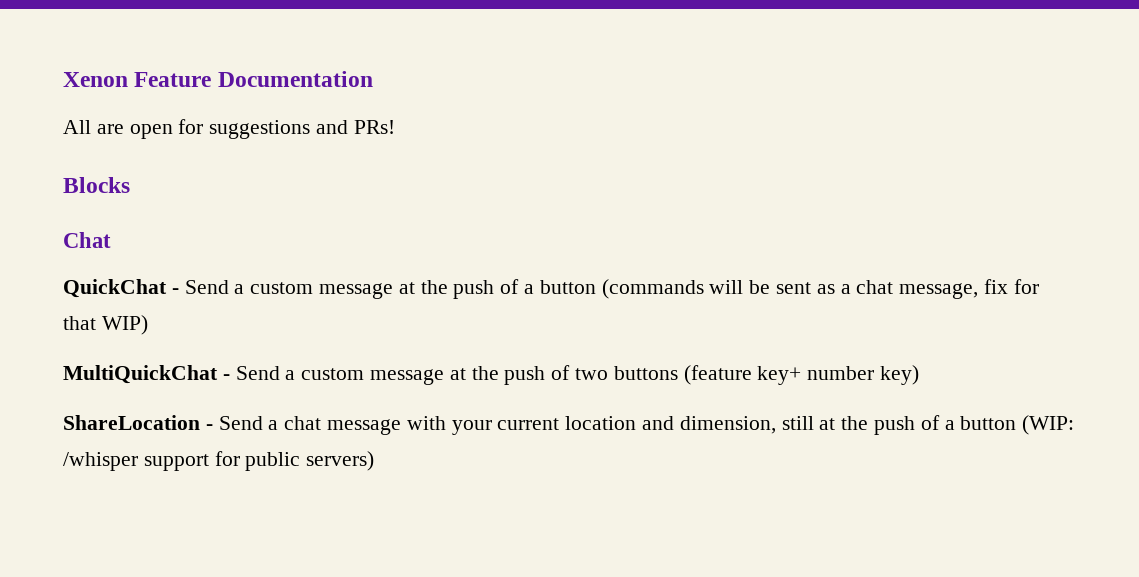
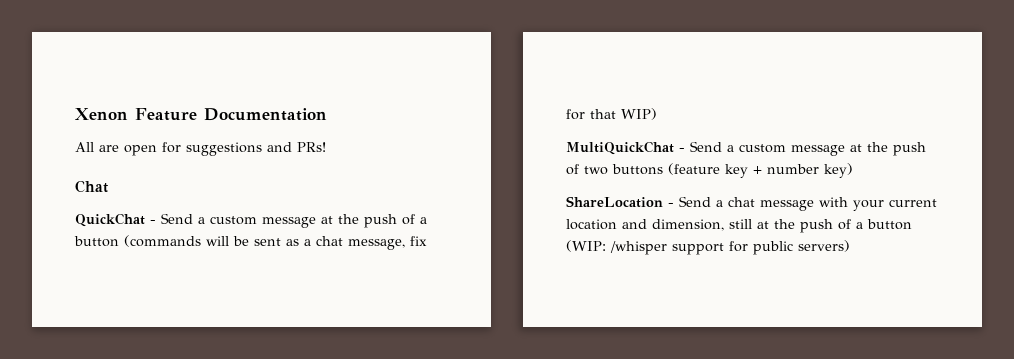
- Blocks
- MultiQuickChat - Send a custom message at the push of two buttons (feature key+ number key)
+ MultiQuickChat - Send a custom message at the push of two buttons (feature key + number key)

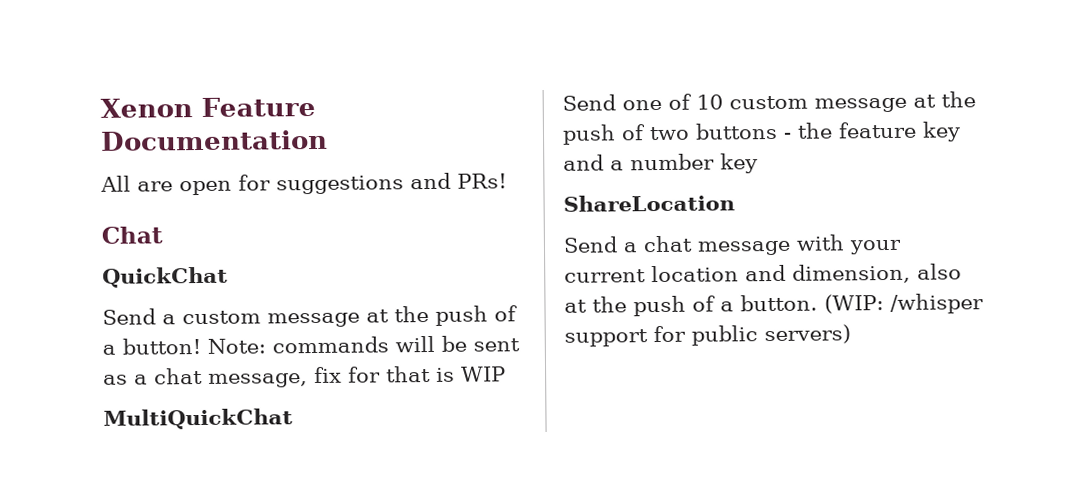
- QuickChat - Send a custom message at the push of a button (commands will be sent as a chat message, fix for that WIP)
+ QuickChat
+ Send a custom message at the push of a button! Note: commands will be sent as a chat message, fix for that is WIP
- MultiQuickChat - Send a custom message at the push of two buttons (feature key + number key)
+ MultiQuickChat
+ Send one of 10 custom message at the push of two buttons - the feature key and a number key
- ShareLocation - Send a chat message with your current location and dimension, still at the push of a button (WIP: /whisper support for public servers)
+ ShareLocation
+ Send a chat message with your current location and dimension, also at the push of a button. (WIP: /whisper support for public servers)

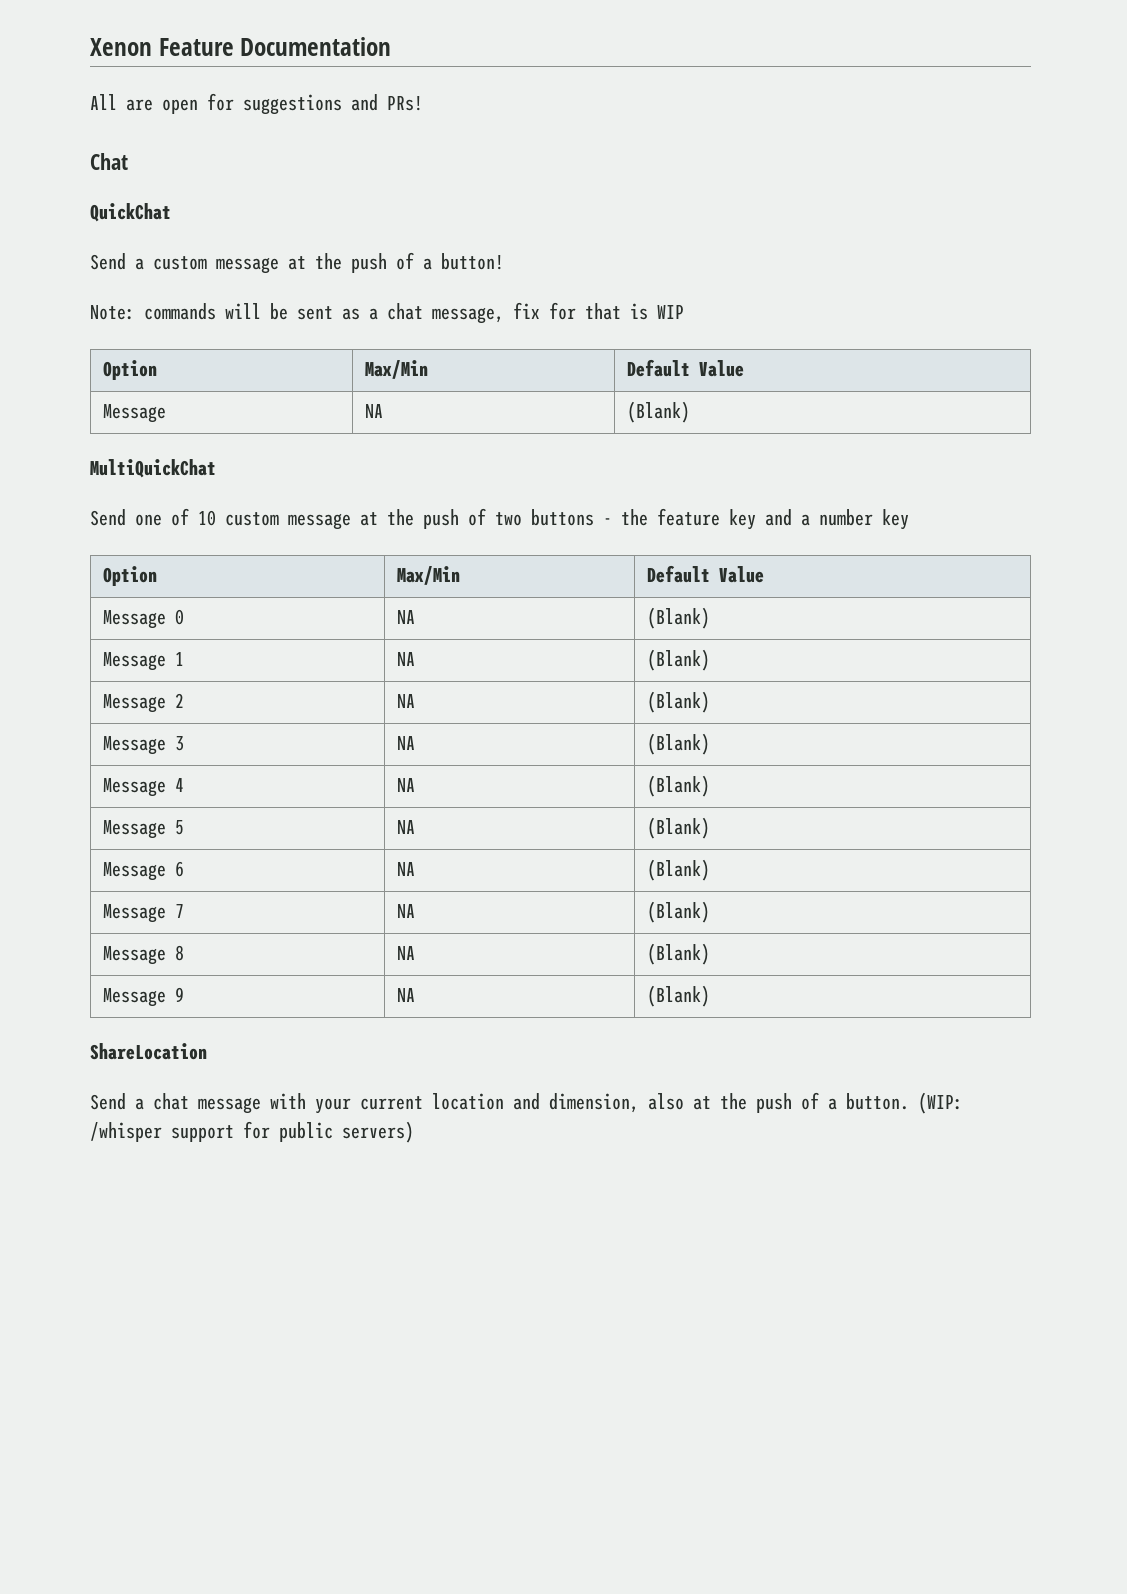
- Send a custom message at the push of a button! Note: commands will be sent as a chat message, fix for that is WIP
+ Send a custom message at the push of a button!
+ Note: commands will be sent as a chat message, fix for that is WIP
+ Option | Max/Min | Default Value
+ Message | NA | (Blank)
  Send one of 10 custom message at the push of two buttons - the feature key and a number key
+ Option | Max/Min | Default Value
+ Message 0 | NA | (Blank)
+ Message 1 | NA | (Blank)
+ Message 2 | NA | (Blank)
+ Message 3 | NA | (Blank)
+ Message 4 | NA | (Blank)
+ Message 5 | NA | (Blank)
+ Message 6 | NA | (Blank)
+ Message 7 | NA | (Blank)
+ Message 8 | NA | (Blank)
+ Message 9 | NA | (Blank)

